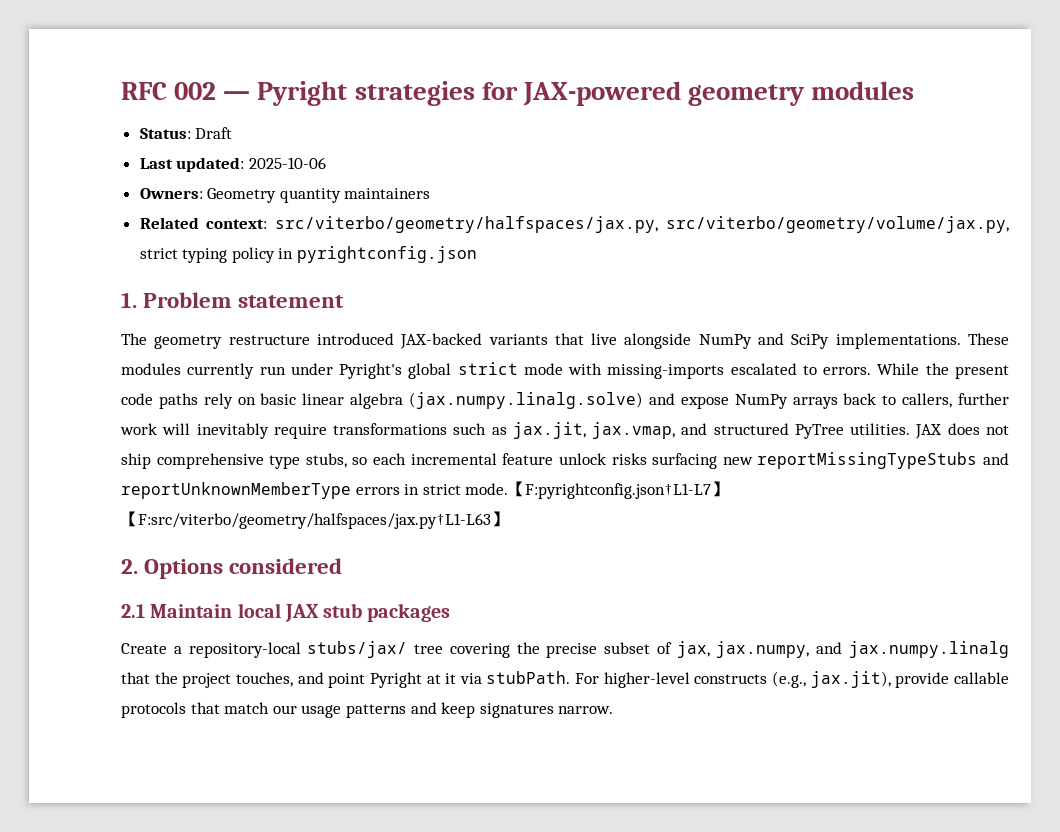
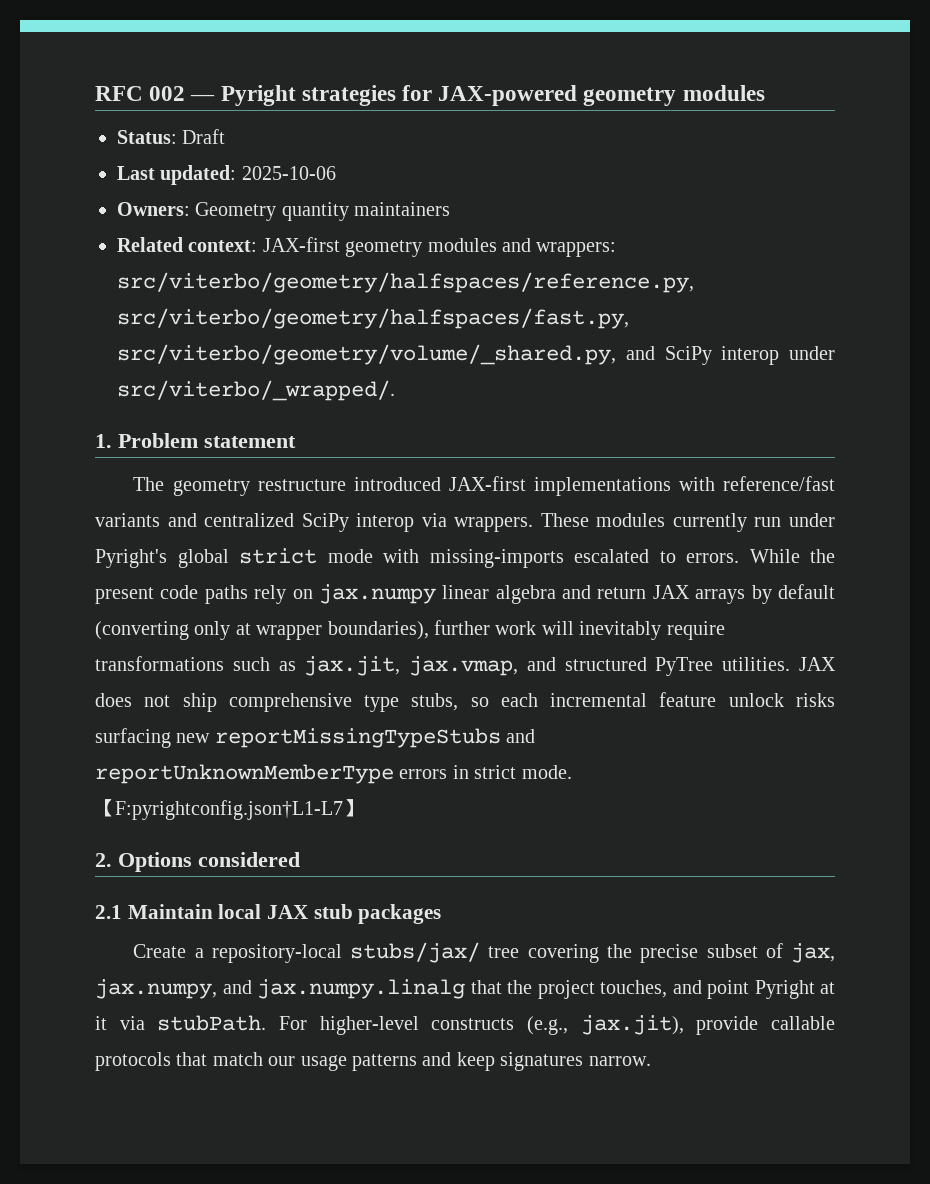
- Related context: src/viterbo/geometry/halfspaces/jax.py, src/viterbo/geometry/volume/jax.py, strict typing policy in pyrightconfig.json
+ Related context: JAX‑first geometry modules and wrappers: src/viterbo/geometry/halfspaces/reference.py, src/viterbo/geometry/halfspaces/fast.py, src/viterbo/geometry/volume/_shared.py, and SciPy interop under src/viterbo/_wrapped/.
- The geometry restructure introduced JAX-backed variants that live alongside NumPy and SciPy implementations.
+ The geometry restructure introduced JAX‑first implementations with reference/fast variants and centralized SciPy interop via wrappers.
- While the present code paths rely on basic linear algebra (jax.numpy.linalg.solve) and expose NumPy arrays back to callers, further work will inevitably require transformations such as jax.jit, jax.vmap, and structured PyTree utilities.
+ While the present code paths rely on jax.numpy linear algebra and return JAX arrays by default (converting only at wrapper boundaries), further work will inevitably require transformations such as jax.jit, jax.vmap, and structured PyTree utilities.
- 【F:pyrightconfig.json†L1-L7】【F:src/viterbo/geometry/halfspaces/jax.py†L1-L63】
+ 【F:pyrightconfig.json†L1-L7】

